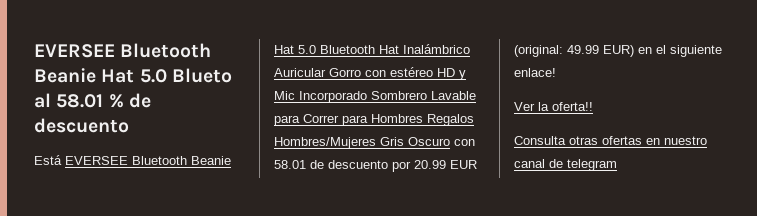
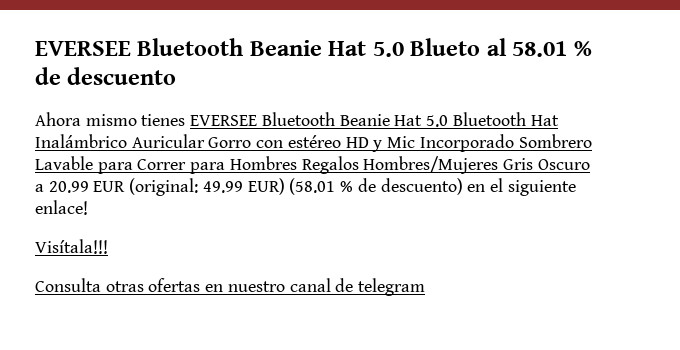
- Está EVERSEE Bluetooth Beanie Hat 5.0 Bluetooth Hat Inalámbrico Auricular Gorro con estéreo HD y Mic Incorporado Sombrero Lavable para Correr para Hombres Regalos Hombres/Mujeres Gris Oscuro con 58.01 de descuento por 20.99 EUR (original: 49.99 EUR) en el siguiente enlace!
+ Ahora mismo tienes EVERSEE Bluetooth Beanie Hat 5.0 Bluetooth Hat Inalámbrico Auricular Gorro con estéreo HD y Mic Incorporado Sombrero Lavable para Correr para Hombres Regalos Hombres/Mujeres Gris Oscuro a 20.99 EUR (original: 49.99 EUR) (58.01 % de descuento) en el siguiente enlace!
- Ver la oferta!!
+ Visítala!!!

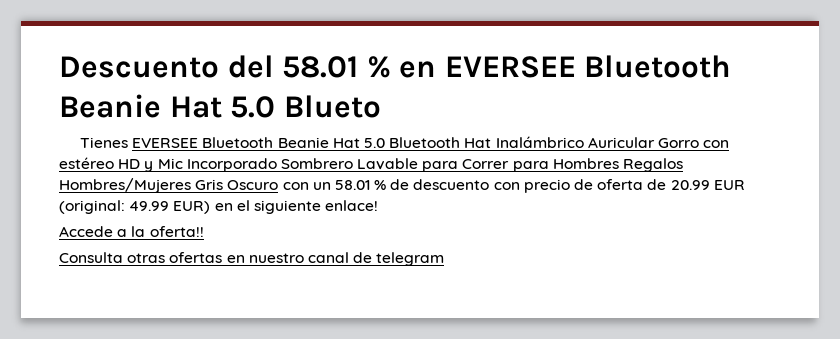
- EVERSEE Bluetooth Beanie Hat 5.0 Blueto al 58.01 % de descuento
- Ahora mismo tienes EVERSEE Bluetooth Beanie Hat 5.0 Bluetooth Hat Inalámbrico Auricular Gorro con estéreo HD y Mic Incorporado Sombrero Lavable para Correr para Hombres Regalos Hombres/Mujeres Gris Oscuro a 20.99 EUR (original: 49.99 EUR) (58.01 % de descuento) en el siguiente enlace!
+ Descuento del 58.01 % en EVERSEE Bluetooth Beanie Hat 5.0 Blueto
+ Tienes EVERSEE Bluetooth Beanie Hat 5.0 Bluetooth Hat Inalámbrico Auricular Gorro con estéreo HD y Mic Incorporado Sombrero Lavable para Correr para Hombres Regalos Hombres/Mujeres Gris Oscuro con un 58.01 % de descuento con precio de oferta de 20.99 EUR (original: 49.99 EUR) en el siguiente enlace!
- Visítala!!!
+ Accede a la oferta!!

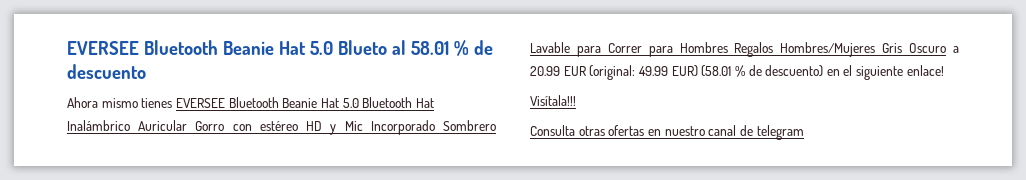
- Descuento del 58.01 % en EVERSEE Bluetooth Beanie Hat 5.0 Blueto
- Tienes EVERSEE Bluetooth Beanie Hat 5.0 Bluetooth Hat Inalámbrico Auricular Gorro con estéreo HD y Mic Incorporado Sombrero Lavable para Correr para Hombres Regalos Hombres/Mujeres Gris Oscuro con un 58.01 % de descuento con precio de oferta de 20.99 EUR (original: 49.99 EUR) en el siguiente enlace!
+ EVERSEE Bluetooth Beanie Hat 5.0 Blueto al 58.01 % de descuento
+ Ahora mismo tienes EVERSEE Bluetooth Beanie Hat 5.0 Bluetooth Hat Inalámbrico Auricular Gorro con estéreo HD y Mic Incorporado Sombrero Lavable para Correr para Hombres Regalos Hombres/Mujeres Gris Oscuro a 20.99 EUR (original: 49.99 EUR) (58.01 % de descuento) en el siguiente enlace!
- Accede a la oferta!!
+ Visítala!!!

